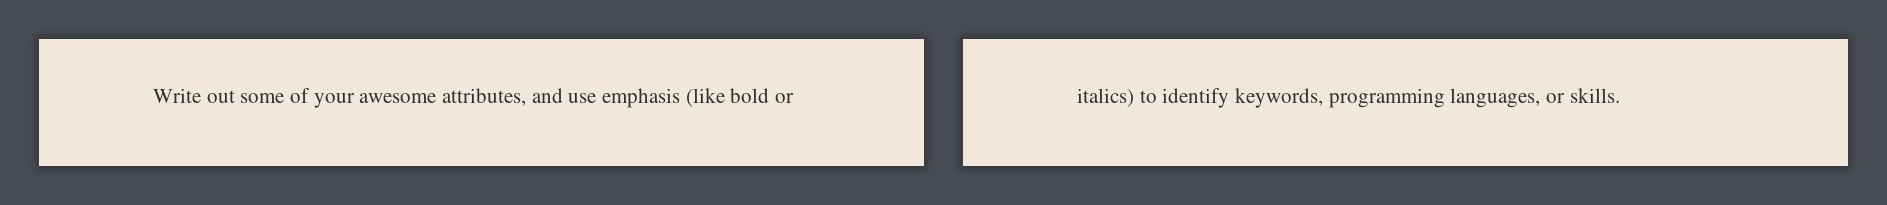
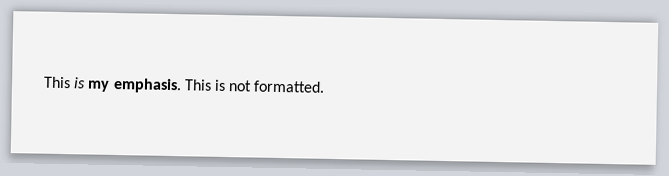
- Write out some of your awesome attributes, and use emphasis (like bold or italics) to identify keywords, programming languages, or skills.
+ This is my emphasis. This is not formatted.

